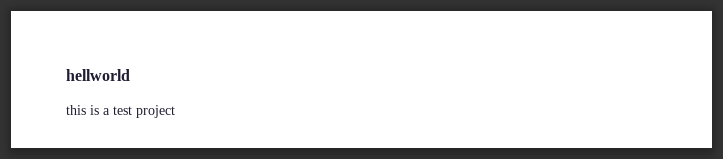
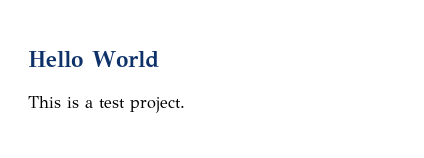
- hellworld
- this is a test project
+ Hello World
+ This is a test project.

